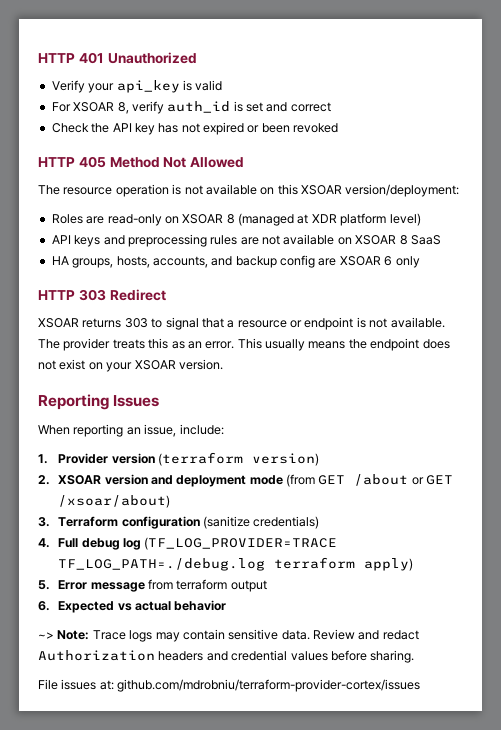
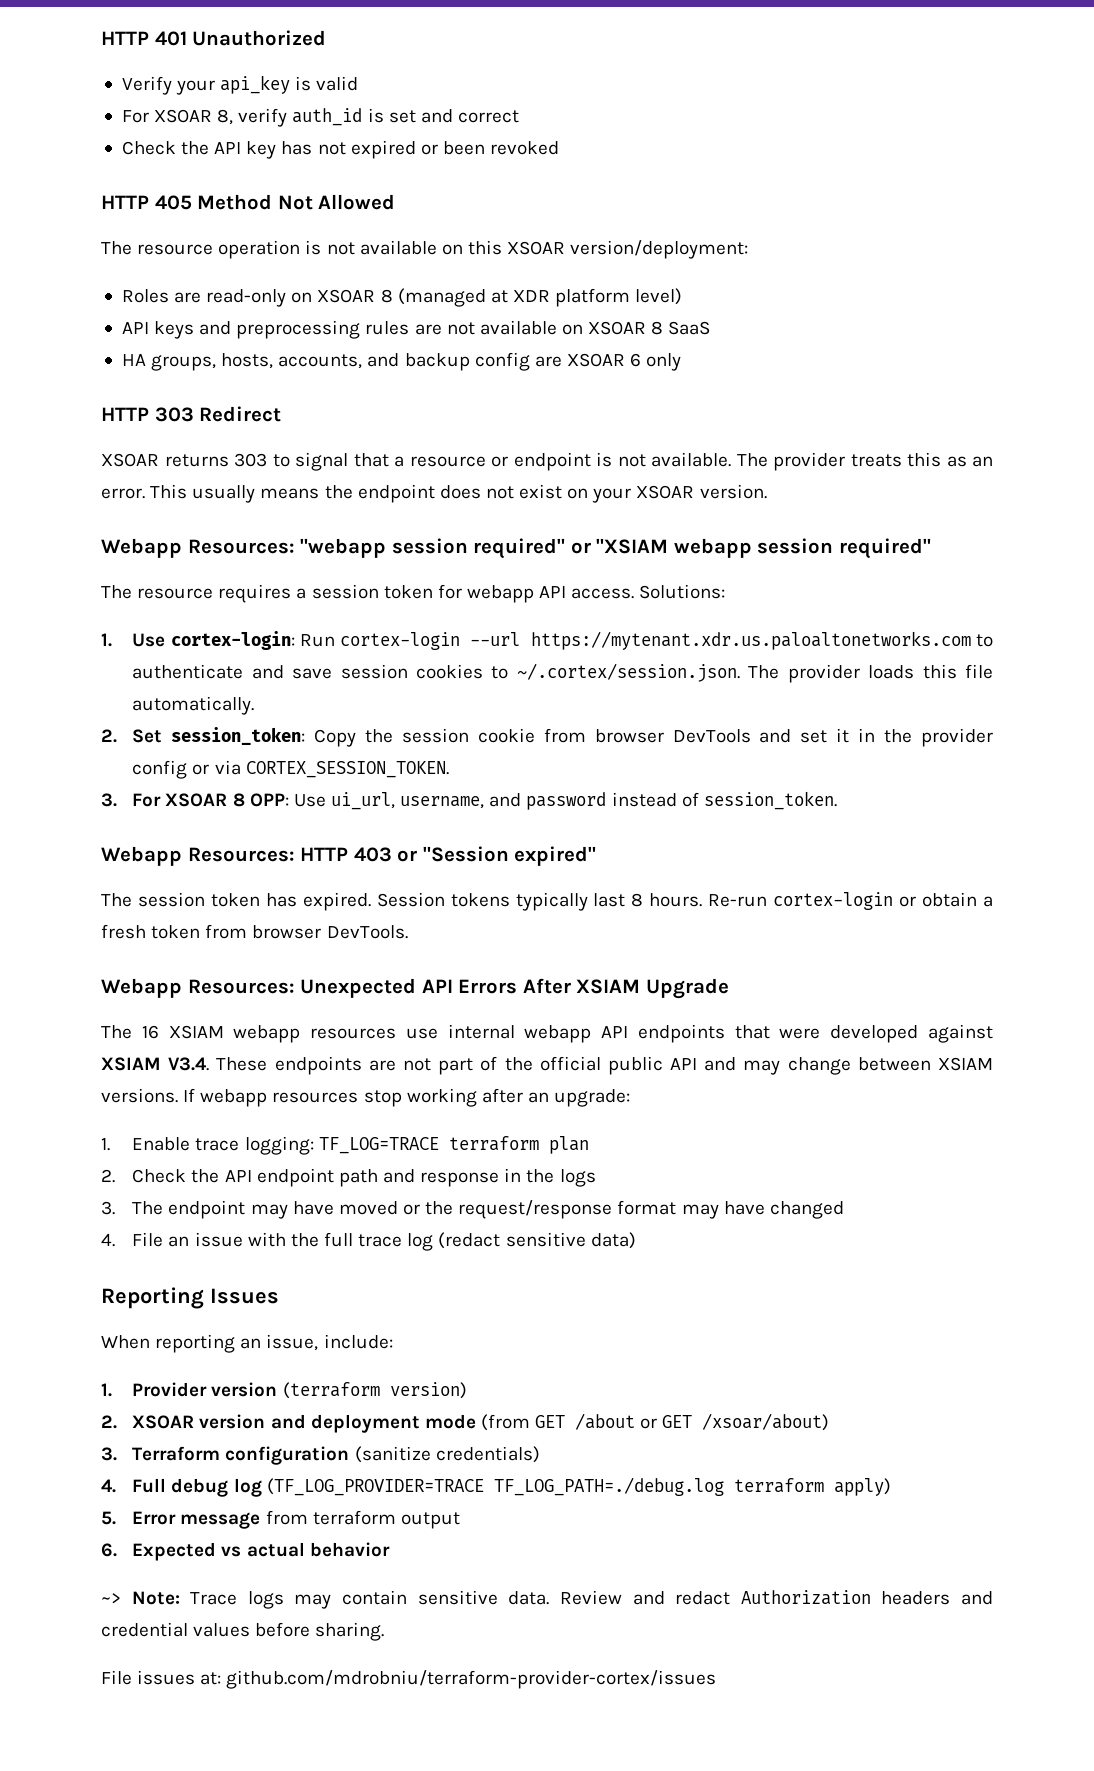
+ Webapp Resources: "webapp session required" or "XSIAM webapp session required"
+ The resource requires a session token for webapp API access. Solutions:
+ 1. Use cortex-login: Run cortex-login --url https://mytenant.xdr.us.paloaltonetworks.com to authenticate and save session cookies to ~/.cortex/session.json. The provider loads this file automatically.
+ 2. Set session_token: Copy the session cookie from browser DevTools and set it in the provider config or via CORTEX_SESSION_TOKEN.
+ 3. For XSOAR 8 OPP: Use ui_url, username, and password instead of session_token.
+ Webapp Resources: HTTP 403 or "Session expired"
+ The session token has expired. Session tokens typically last 8 hours. Re-run cortex-login or obtain a fresh token from browser DevTools.
+ Webapp Resources: Unexpected API Errors After XSIAM Upgrade
+ The 16 XSIAM webapp resources use internal webapp API endpoints that were developed against XSIAM V3.4. These endpoints are not part of the official public API and may change between XSIAM versions. If webapp resources stop working after an upgrade:
+ 1. Enable trace logging: TF_LOG=TRACE terraform plan
+ 2. Check the API endpoint path and response in the logs
+ 3. The endpoint may have moved or the request/response format may have changed
+ 4. File an issue with the full trace log (redact sensitive data)

